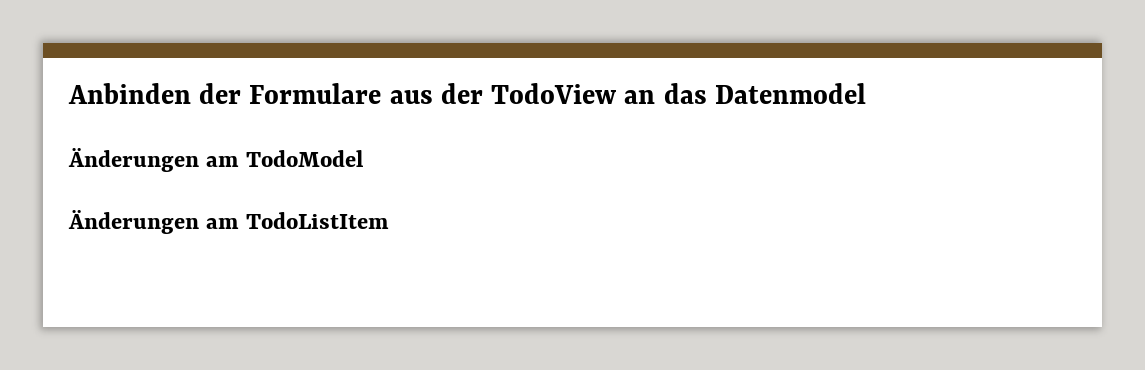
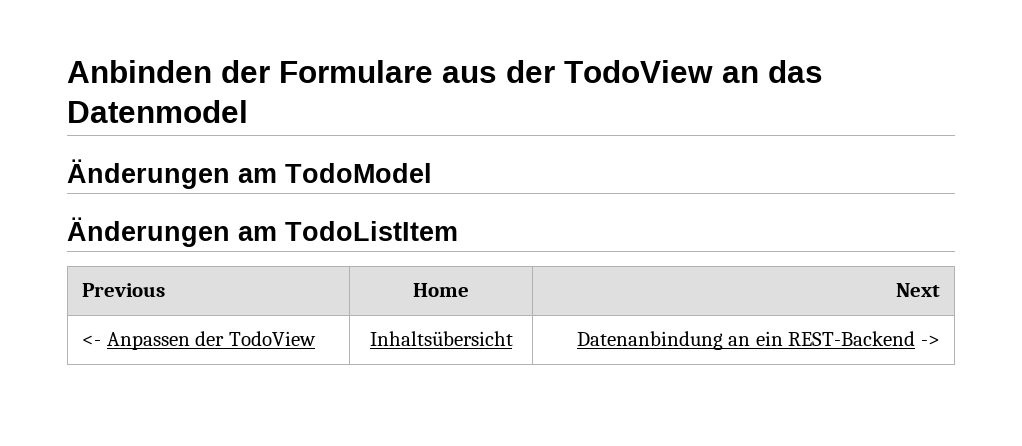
+ Previous | Home | Next
+ <- Anpassen der TodoView | Inhaltsübersicht | Datenanbindung an ein REST-Backend ->

